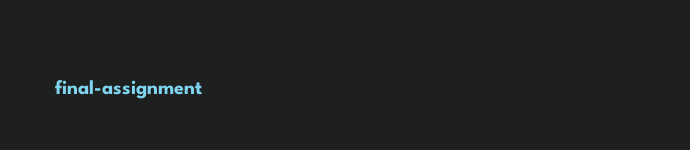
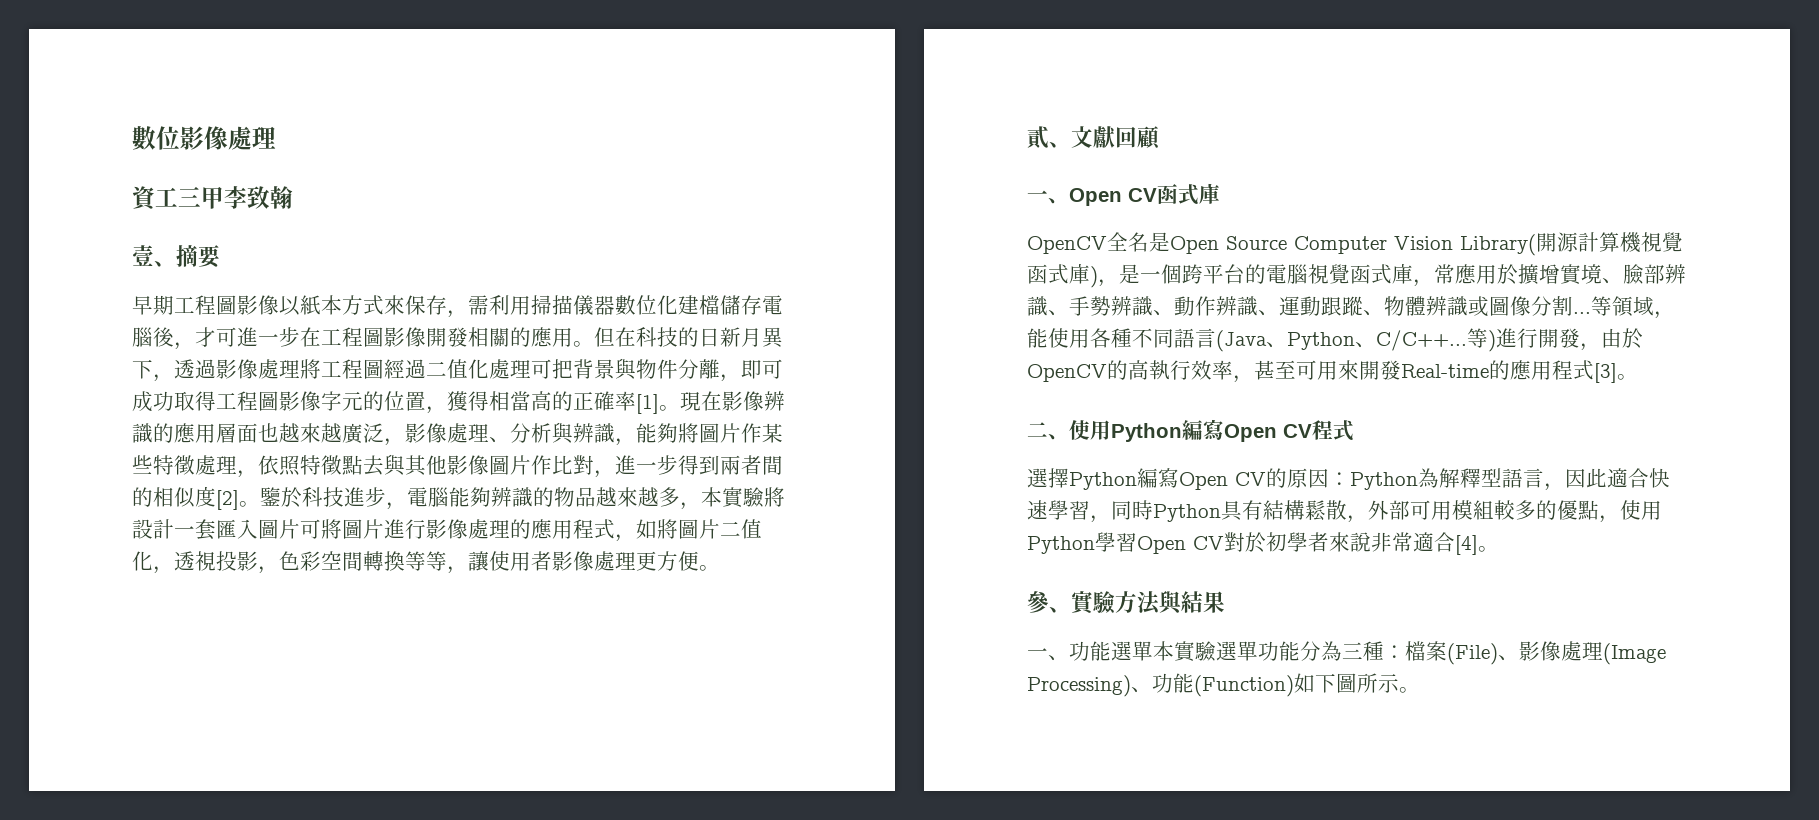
- final-assignment
+ 數位影像處理
+ 資工三甲李致翰
+ 壹、摘要
+ 早期工程圖影像以紙本方式來保存，需利用掃描儀器數位化建檔儲存電腦後，才可進一步在工程圖影像開發相關的應用。但在科技的日新月異下，透過影像處理將工程圖經過二值化處理可把背景與物件分離，即可成功取得工程圖影像字元的位置，獲得相當高的正確率[1]。現在影像辨識的應用層面也越來越廣泛，影像處理、分析與辨識，能夠將圖片作某些特徵處理，依照特徵點去與其他影像圖片作比對，進一步得到兩者間的相似度[2]。鑒於科技進步，電腦能夠辨識的物品越來越多，本實驗將設計一套匯入圖片可將圖片進行影像處理的應用程式，如將圖片二值化，透視投影，色彩空間轉換等等，讓使用者影像處理更方便。
+ 貳、文獻回顧
+ 一、Open CV函式庫
+ OpenCV全名是Open Source Computer Vision Library(開源計算機視覺函式庫)，是一個跨平台的電腦視覺函式庫，常應用於擴增實境、臉部辨識、手勢辨識、動作辨識、運動跟蹤、物體辨識或圖像分割...等領域，能使用各種不同語言(Java、Python、C/C++...等)進行開發，由於OpenCV的高執行效率，甚至可用來開發Real-time的應用程式[3]。
+ 二、使用Python編寫Open CV程式
+ 選擇Python編寫Open CV的原因：Python為解釋型語言，因此適合快速學習，同時Python具有結構鬆散，外部可用模組較多的優點，使用Python學習Open CV對於初學者來說非常適合[4]。
+ 參、實驗方法與結果
+ 一、功能選單本實驗選單功能分為三種：檔案(File)、影像處理(Image Processing)、功能(Function)如下圖所示。

